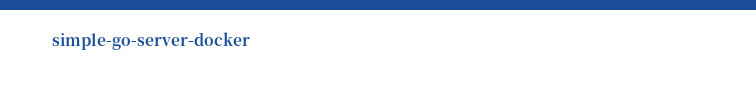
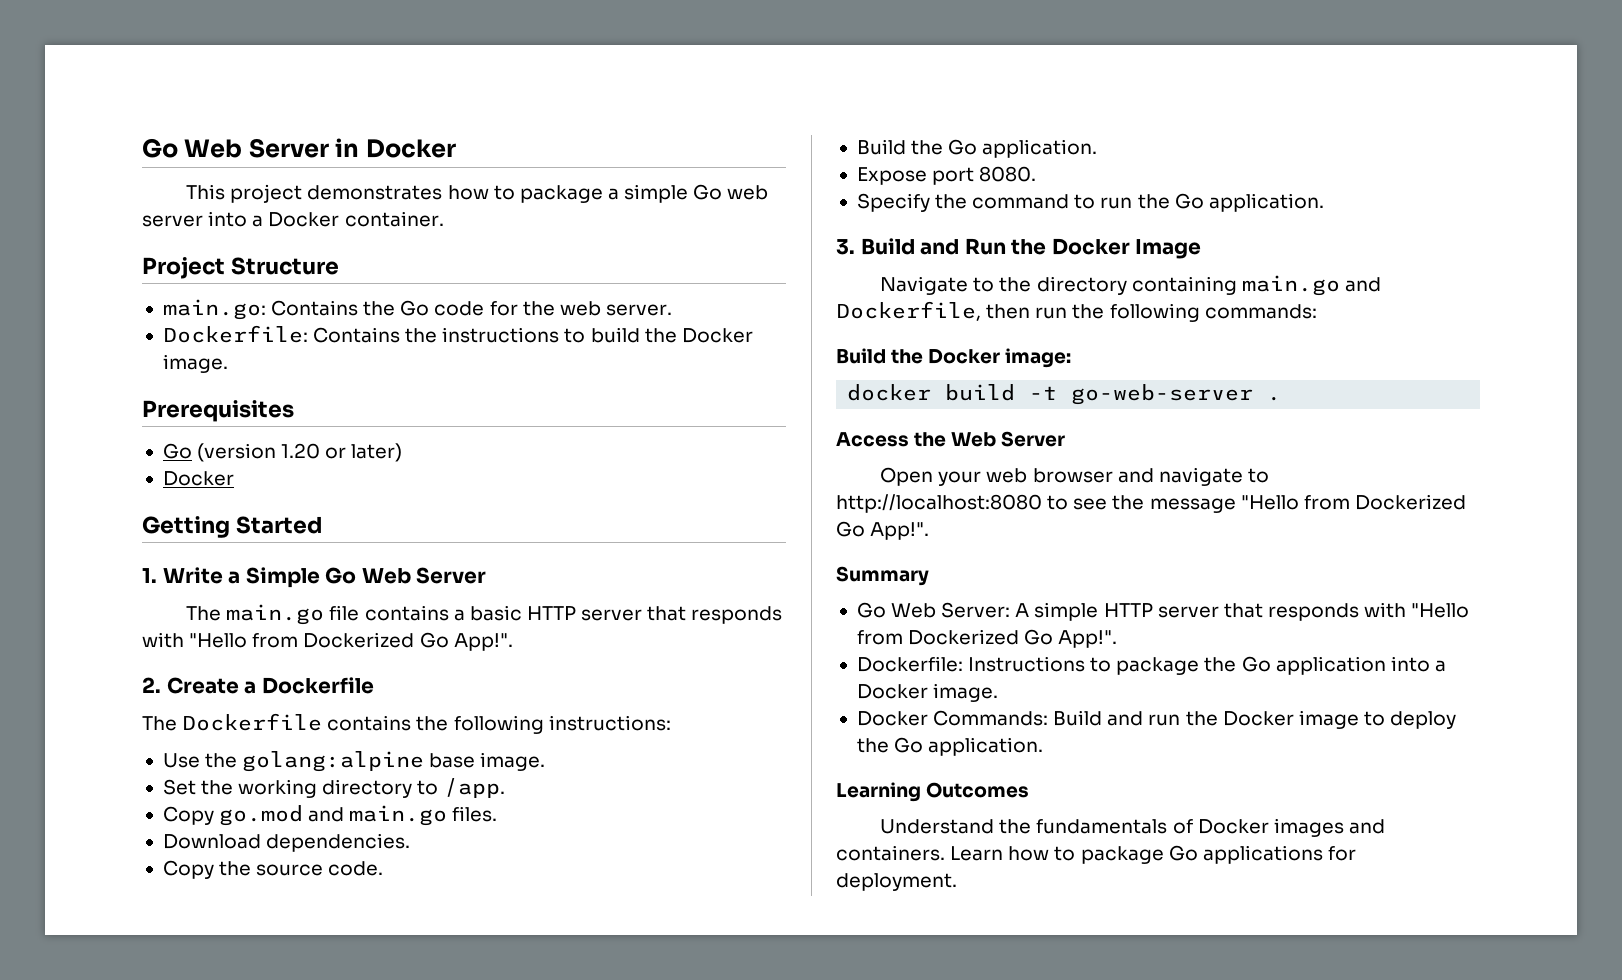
- simple-go-server-docker
+ Go Web Server in Docker
+ This project demonstrates how to package a simple Go web server into a Docker container.
+ Project Structure
+ main.go: Contains the Go code for the web server.
+ Dockerfile: Contains the instructions to build the Docker image.
+ Prerequisites
+ Go (version 1.20 or later)
+ Docker
+ Getting Started
+ 1. Write a Simple Go Web Server
+ The main.go file contains a basic HTTP server that responds with "Hello from Dockerized Go App!".
+ 2. Create a Dockerfile
+ The Dockerfile contains the following instructions:
+ Use the golang:alpine base image.
+ Set the working directory to /app.
+ Copy go.mod and main.go files.
+ Download dependencies.
+ Copy the source code.
+ Build the Go application.
+ Expose port 8080.
+ Specify the command to run the Go application.
+ 3. Build and Run the Docker Image
+ Navigate to the directory containing main.go and Dockerfile, then run the following commands:
+ Build the Docker image:
+ docker build -t go-web-server .
+ Access the Web Server
+ Open your web browser and navigate to http://localhost:8080 to see the message "Hello from Dockerized Go App!".
+ Summary
+ Go Web Server: A simple HTTP server that responds with "Hello from Dockerized Go App!".
+ Dockerfile: Instructions to package the Go application into a Docker image.
+ Docker Commands: Build and run the Docker image to deploy the Go application.
+ Learning Outcomes
+ Understand the fundamentals of Docker images and containers. Learn how to package Go applications for deployment.

